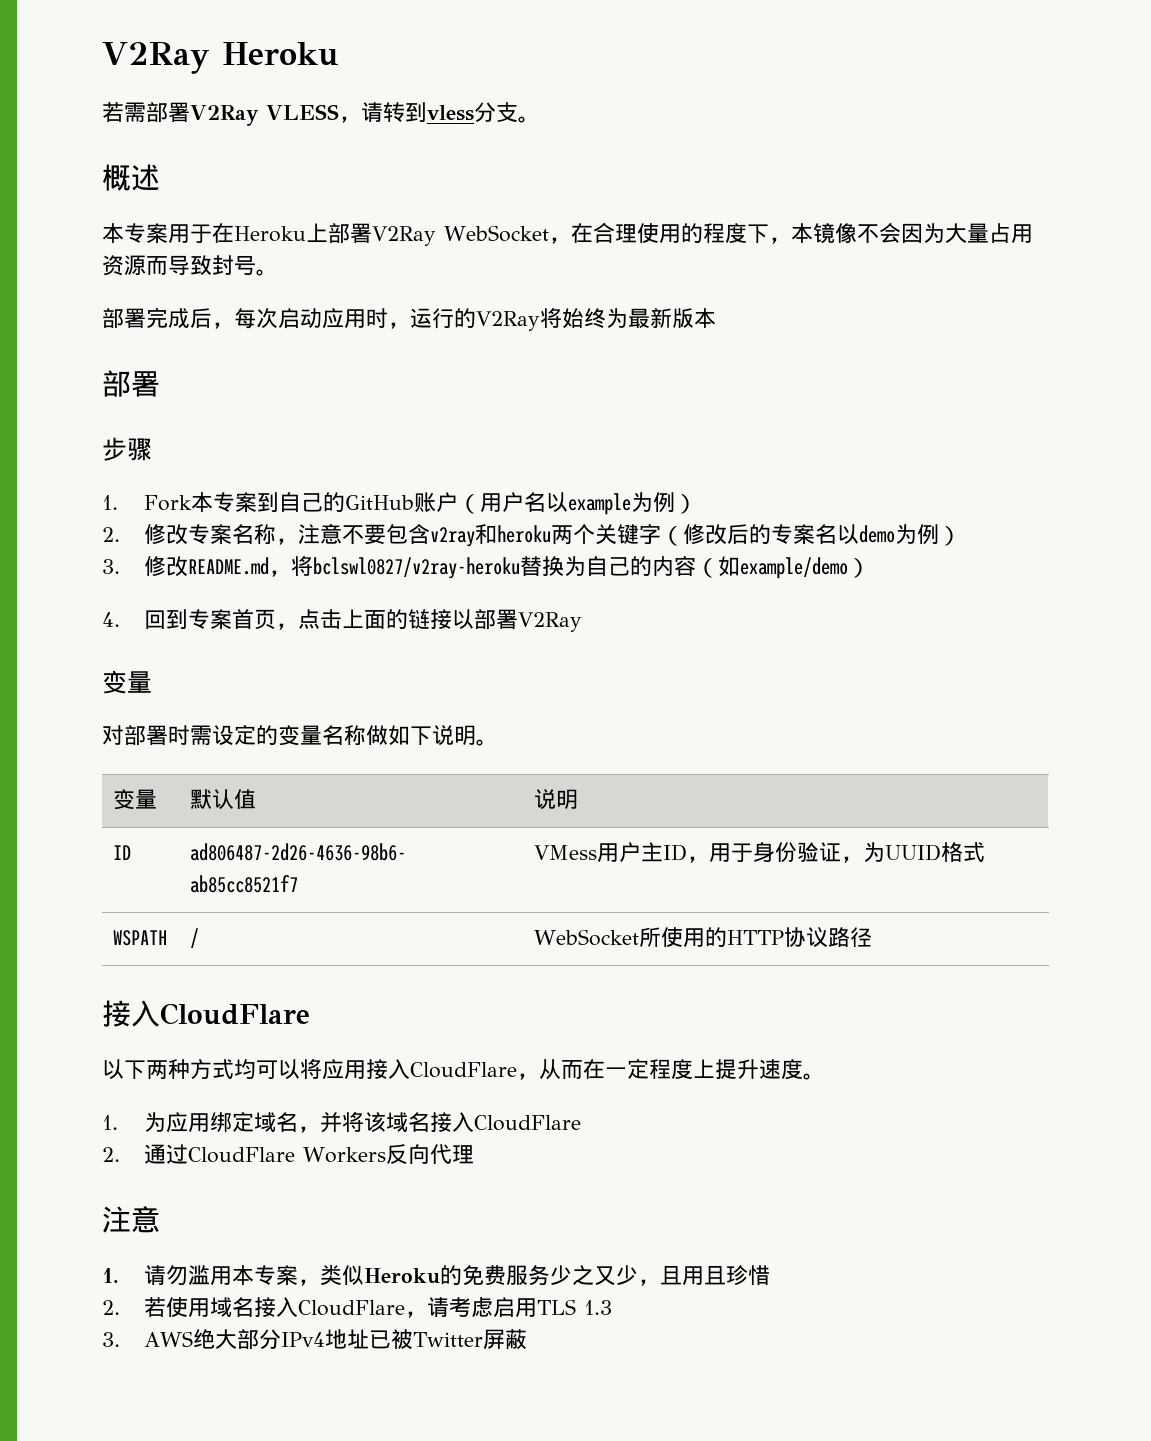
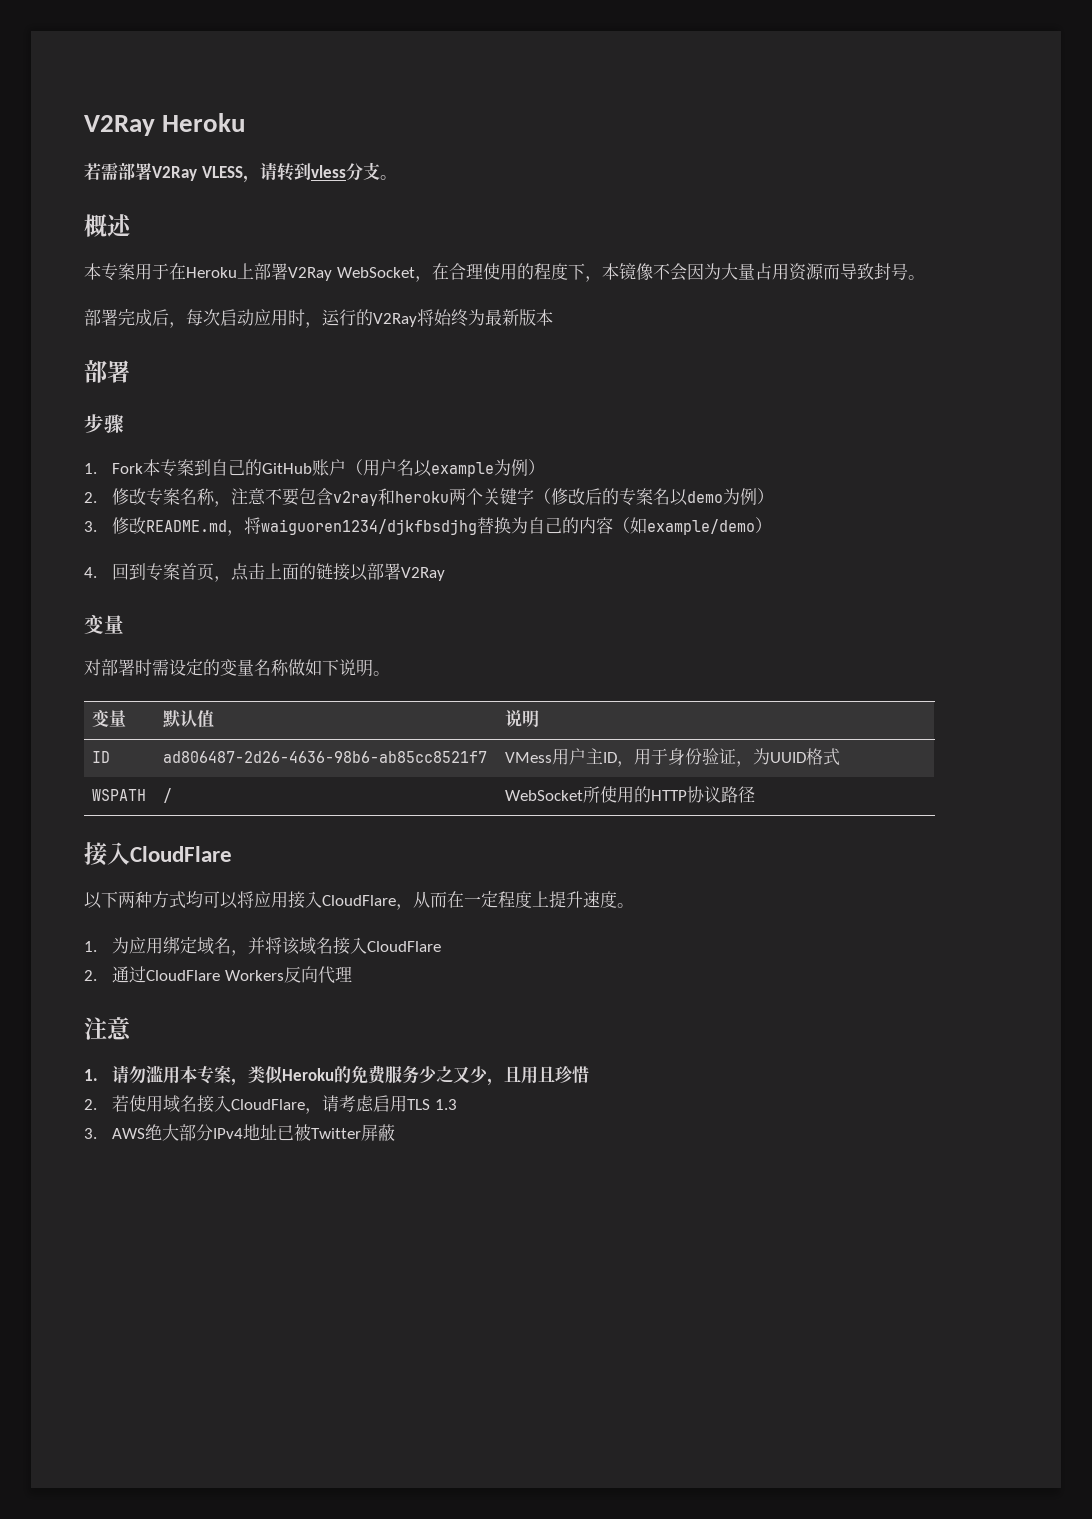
- 3.修改README.md，将bclswl0827/v2ray-heroku替换为自己的内容（如example/demo）
+ 3.修改README.md，将waiguoren1234/djkfbsdjhg替换为自己的内容（如example/demo）

